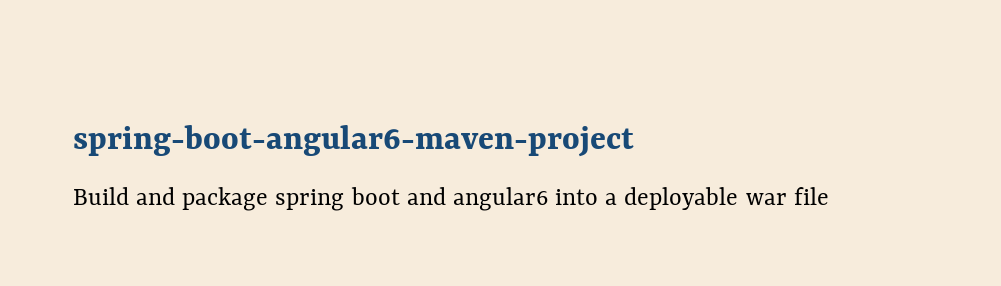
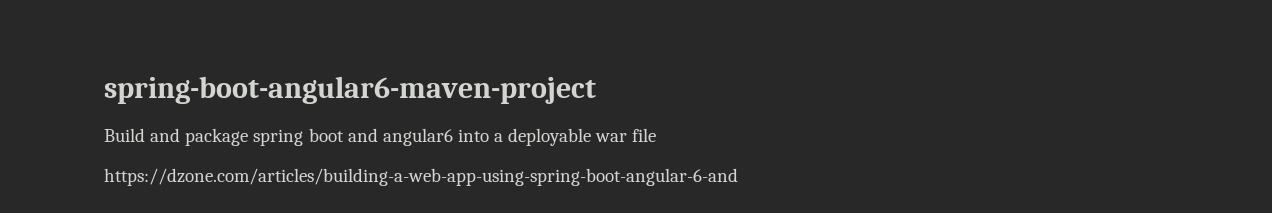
+ https://dzone.com/articles/building-a-web-app-using-spring-boot-angular-6-and

